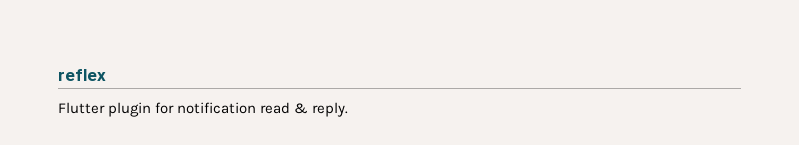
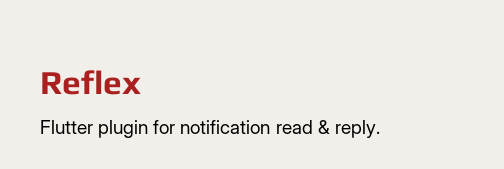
- reflex
+ Reflex

